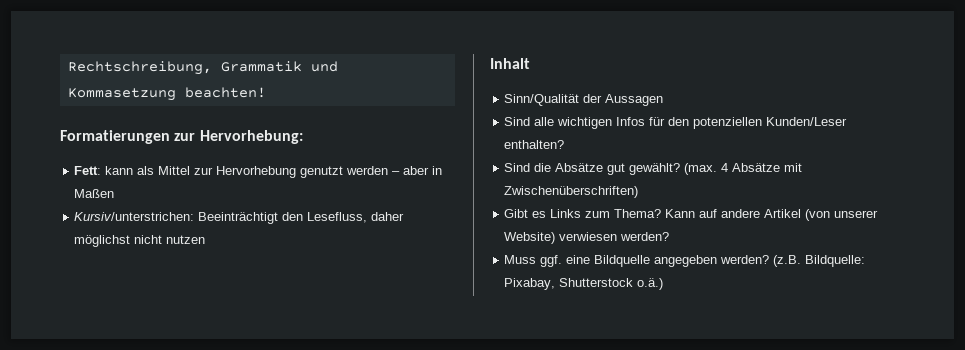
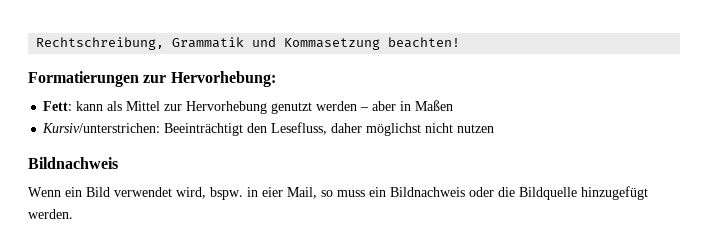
  Kursiv/unterstrichen: Beeinträchtigt den Lesefluss, daher möglichst nicht nutzen
- Inhalt
- Sinn/Qualität der Aussagen
- Sind alle wichtigen Infos für den potenziellen Kunden/Leser enthalten?
- Sind die Absätze gut gewählt? (max. 4 Absätze mit Zwischenüberschriften)
- Gibt es Links zum Thema? Kann auf andere Artikel (von unserer Website) verwiesen werden?
- Muss ggf. eine Bildquelle angegeben werden? (z.B. Bildquelle: Pixabay, Shutterstock o.ä.)
+ Bildnachweis
+ Wenn ein Bild verwendet wird, bspw. in eier Mail, so muss ein Bildnachweis oder die Bildquelle hinzugefügt werden.

